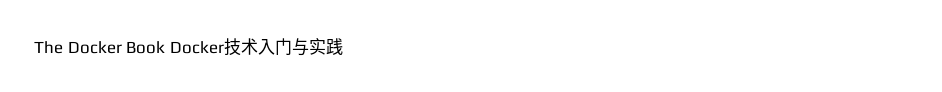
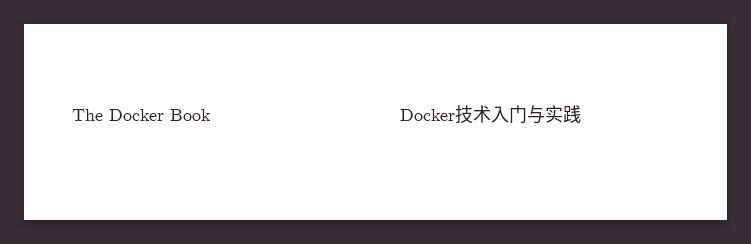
- The Docker Book Docker技术入门与实践
+ The Docker Book
+ Docker技术入门与实践

